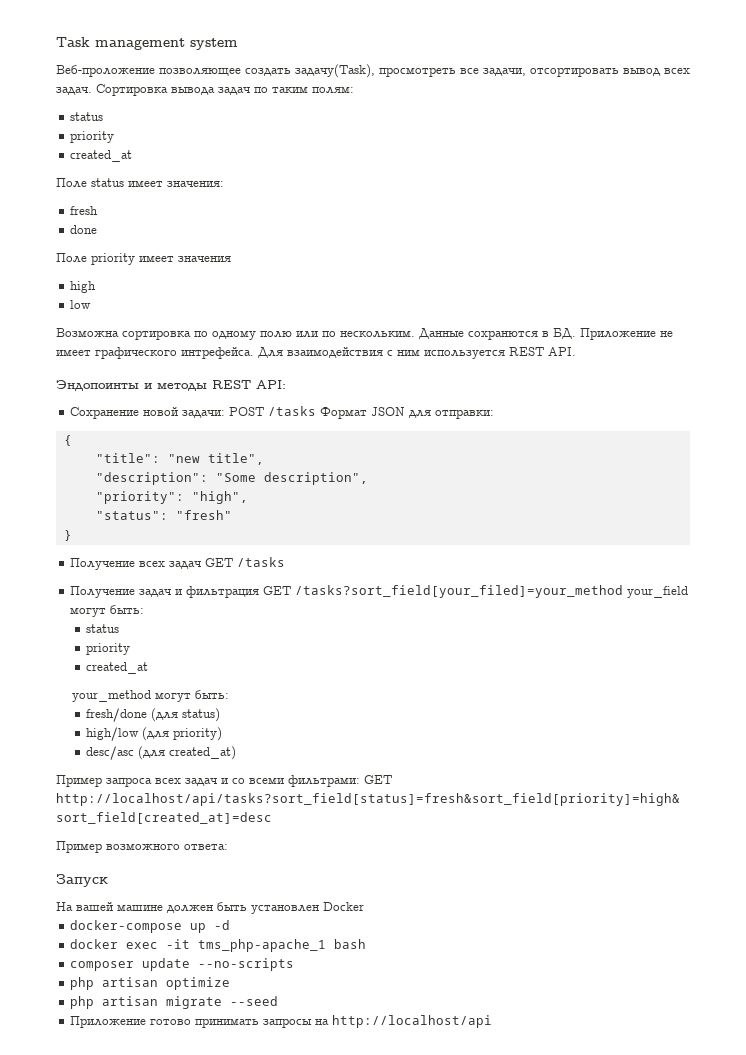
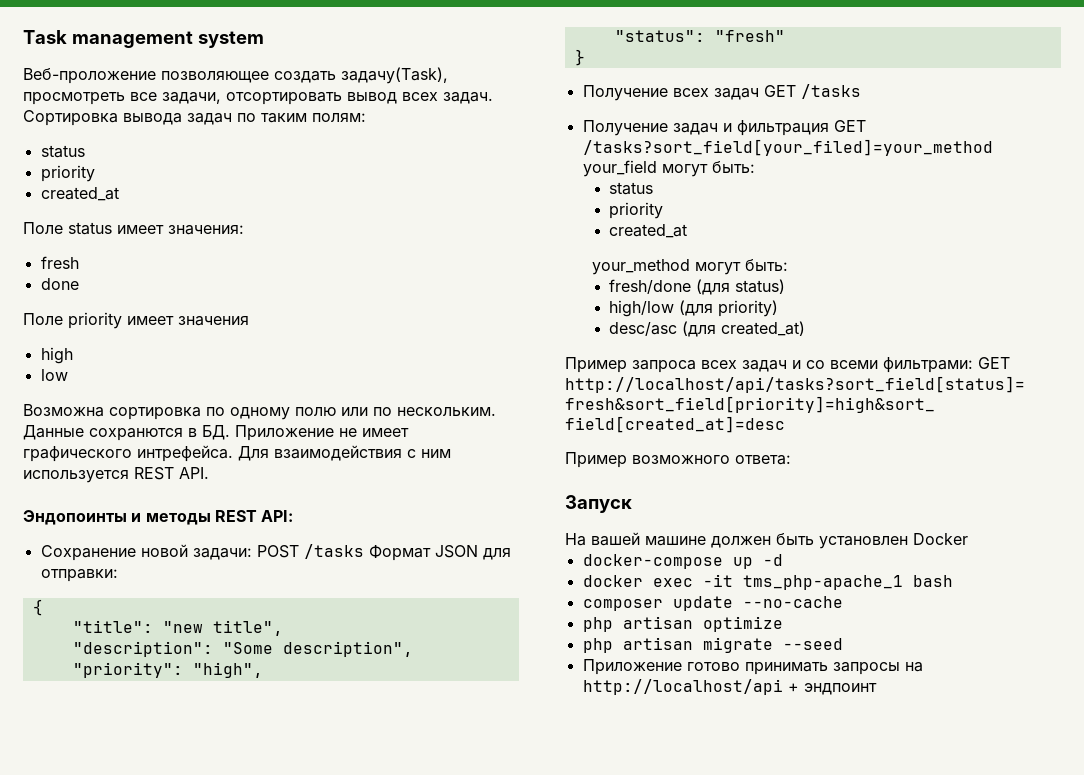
- composer update --no-scripts
+ composer update --no-cache
- Приложение готово принимать запросы на http://localhost/api
+ Приложение готово принимать запросы на http://localhost/api + эндпоинт

